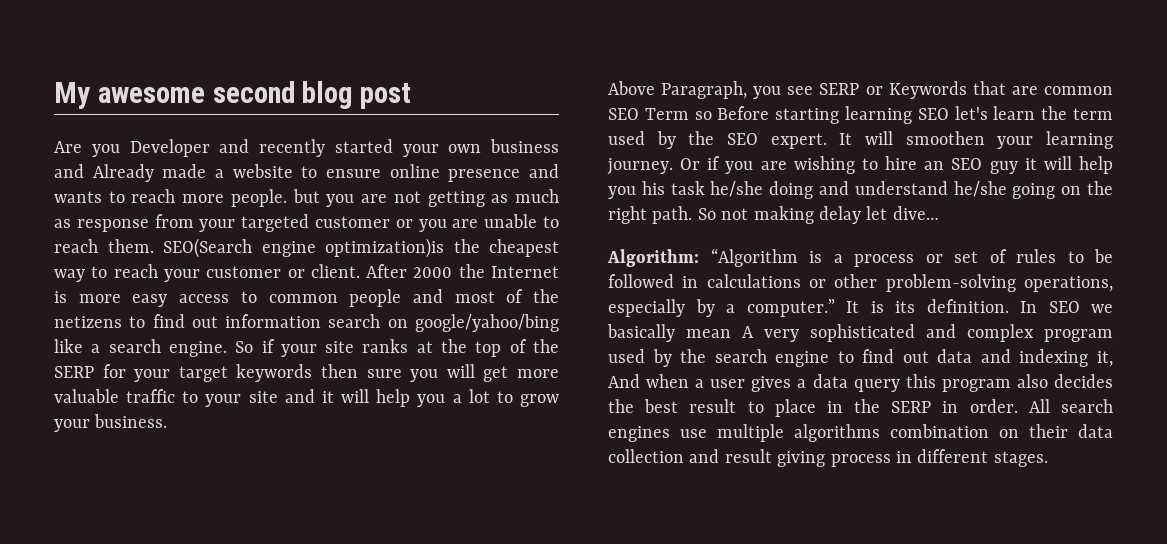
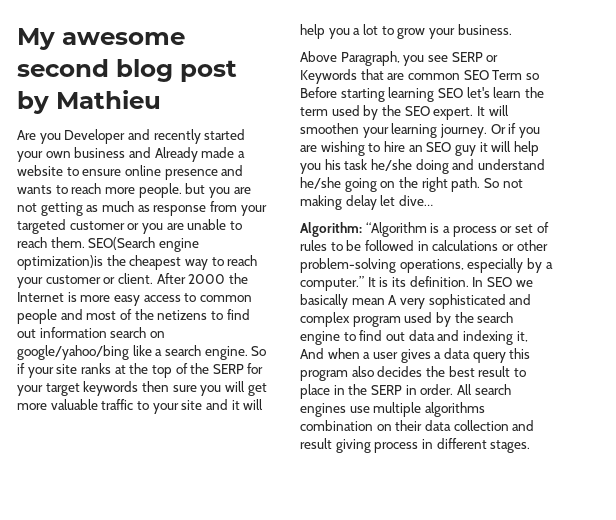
- My awesome second blog post
+ My awesome second blog post by Mathieu

